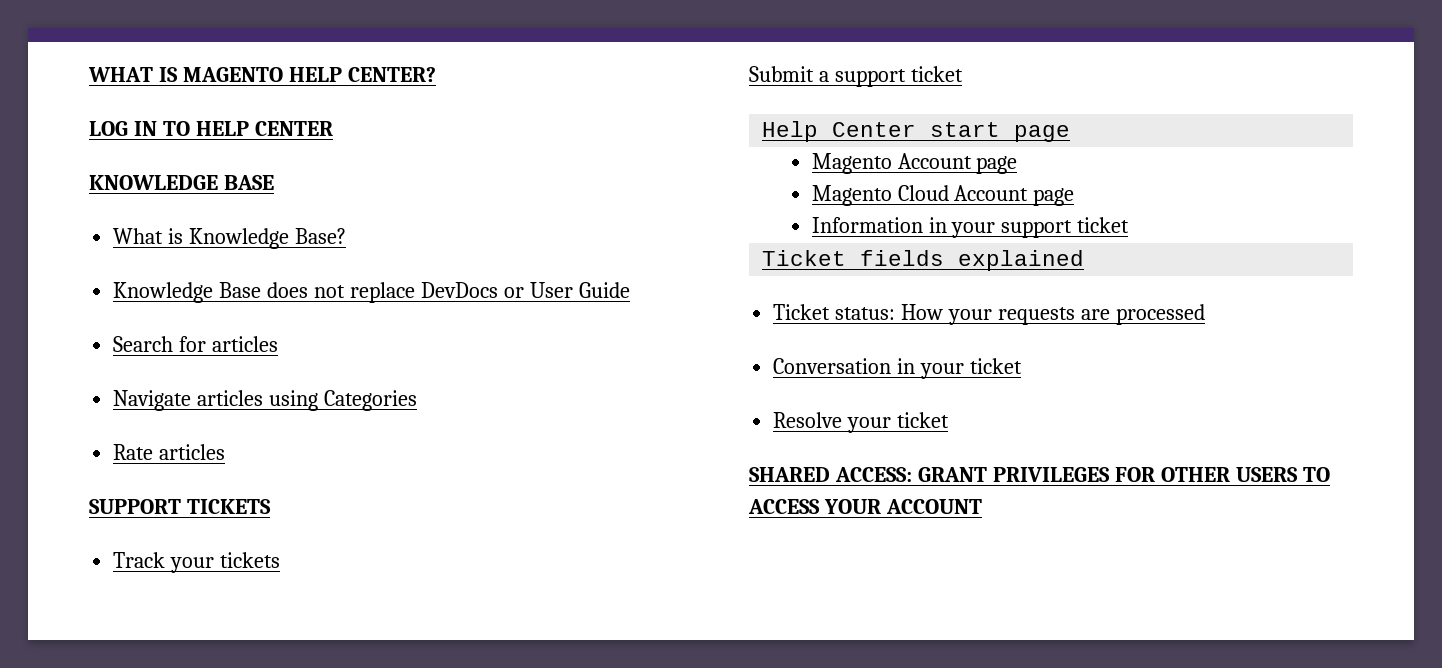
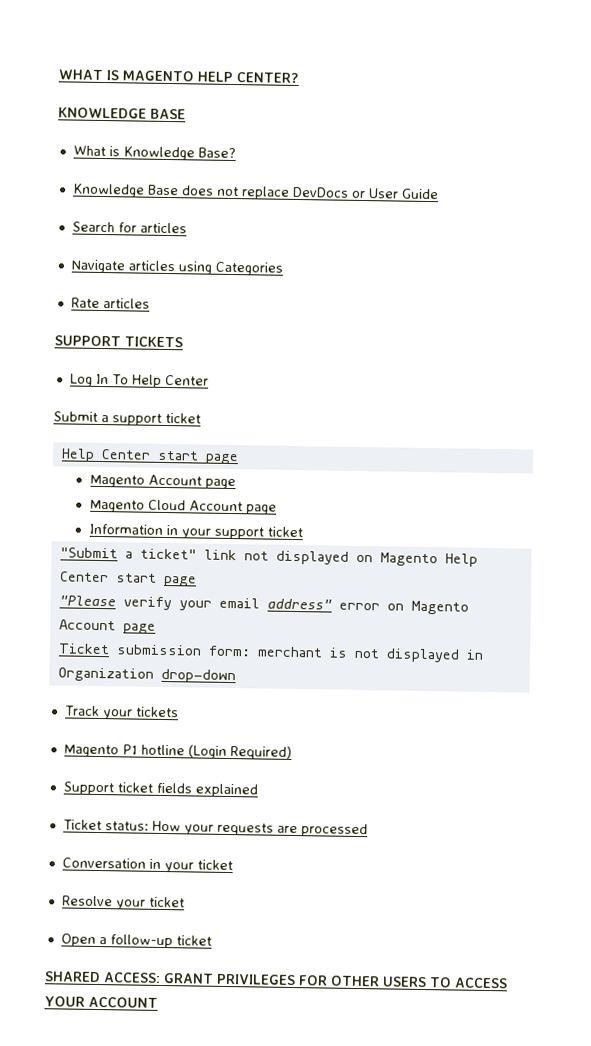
- LOG IN TO HELP CENTER
- Track your tickets
+ Log In To Help Center
- Ticket fields explained
+ "Submit a ticket" link not displayed on Magento Help Center start page
+ "Please verify your email address" error on Magento Account page
+ Ticket submission form: merchant is not displayed in Organization drop-down
+ Track your tickets
+ Magento P1 hotline (Login Required)
+ Support ticket fields explained
+ Open a follow-up ticket

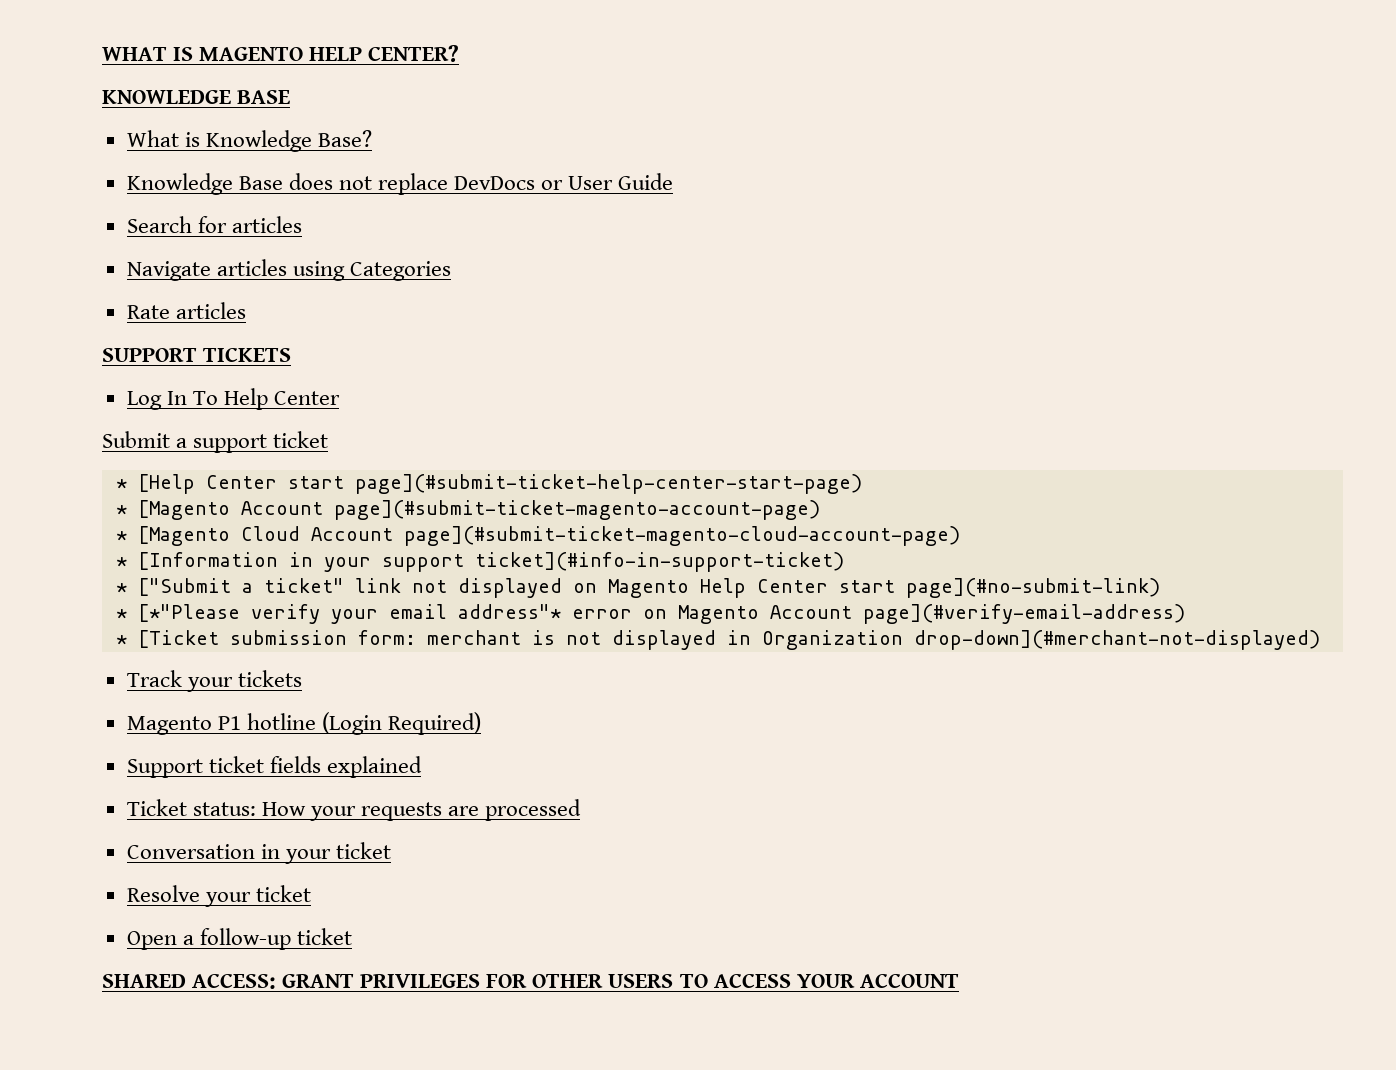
  Submit a support ticket
- Help Center start page
- Magento Account page
- Magento Cloud Account page
- Information in your support ticket
- "Submit a ticket" link not displayed on Magento Help Center start page
- "Please verify your email address" error on Magento Account page
- Ticket submission form: merchant is not displayed in Organization drop-down
+ * [Help Center start page](#submit-ticket-help-center-start-page)
+ * [Magento Account page](#submit-ticket-magento-account-page)
+ * [Magento Cloud Account page](#submit-ticket-magento-cloud-account-page)
+ * [Information in your support ticket](#info-in-support-ticket)
+ * ["Submit a ticket" link not displayed on Magento Help Center start page](#no-submit-link)
+ * [*"Please verify your email address"* error on Magento Account page](#verify-email-address)
+ * [Ticket submission form: merchant is not displayed in Organization drop-down](#merchant-not-displayed)

